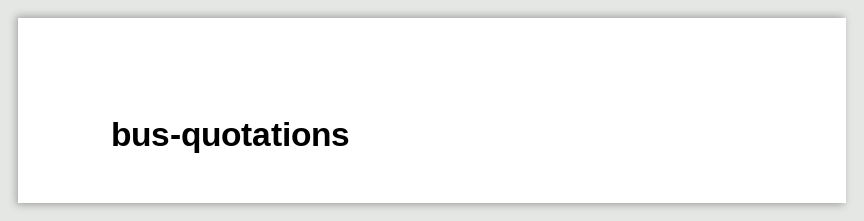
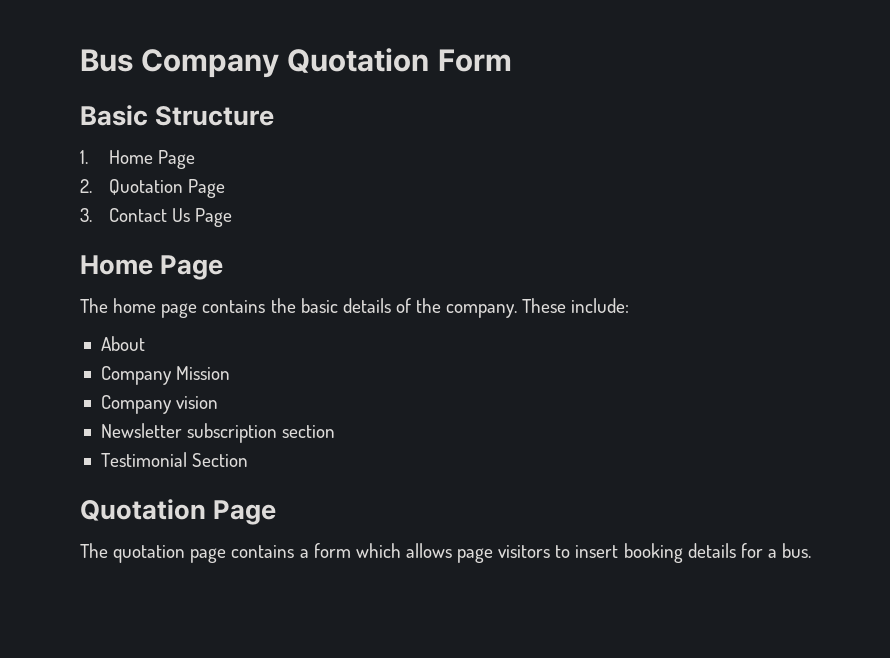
- bus-quotations
+ Bus Company Quotation Form
+ Basic Structure
+ 1. Home Page
+ 2. Quotation Page
+ 3. Contact Us Page
+ Home Page
+ The home page contains the basic details of the company. These include:
+ About
+ Company Mission
+ Company vision
+ Newsletter subscription section
+ Testimonial Section
+ Quotation Page
+ The quotation page contains a form which allows page visitors to insert booking details for a bus.

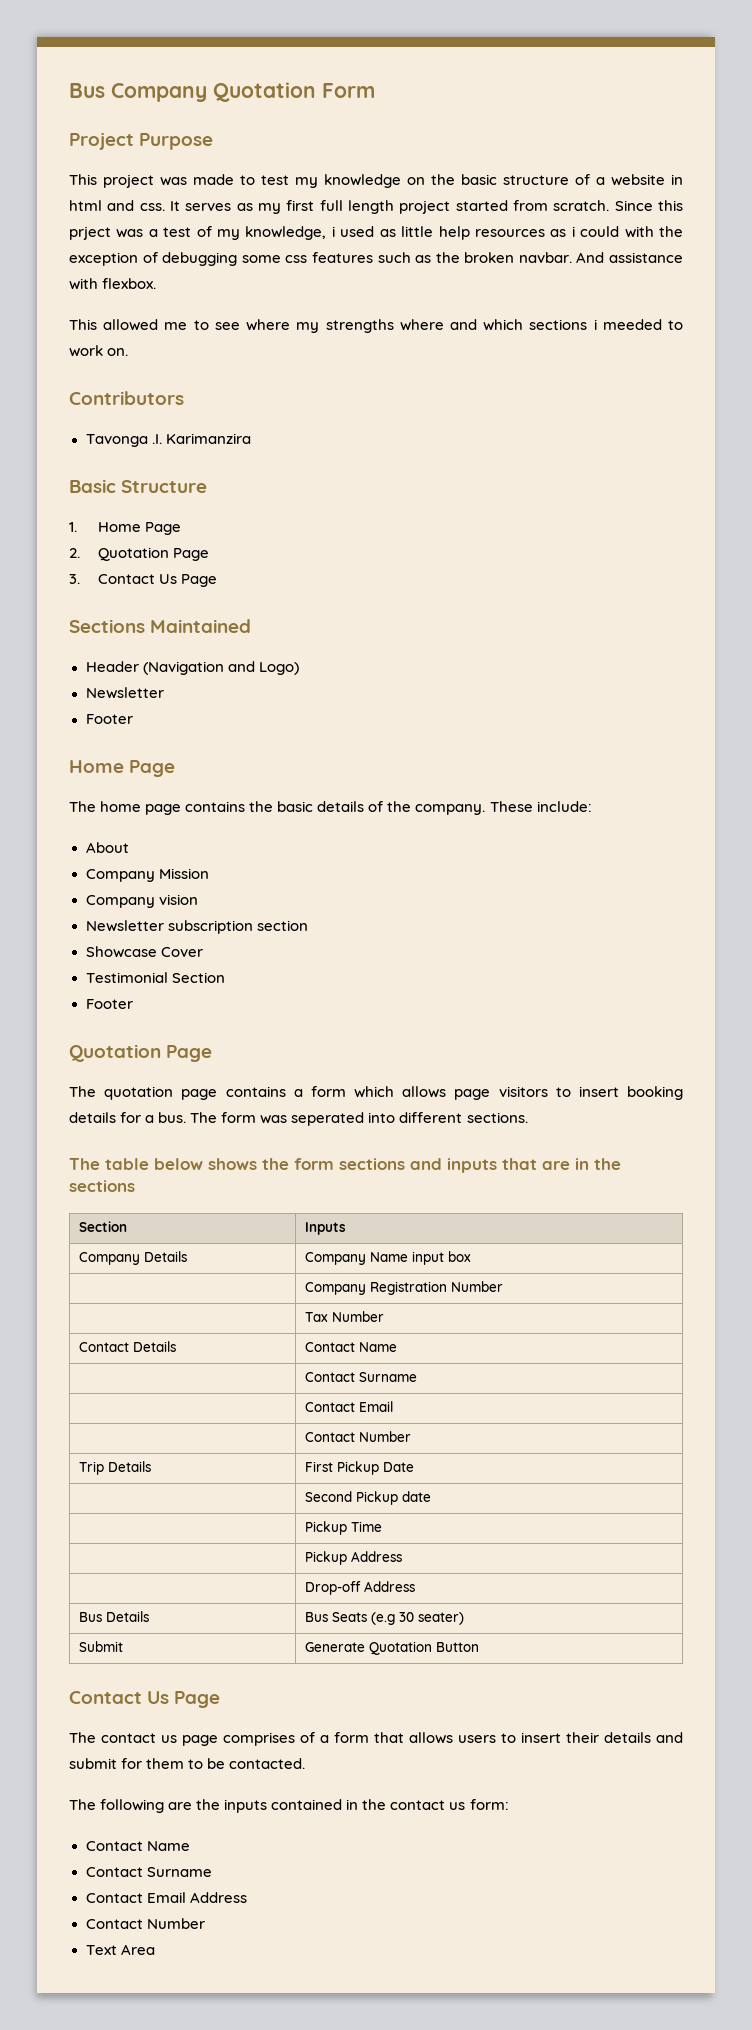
+ Project Purpose
+ This project was made to test my knowledge on the basic structure of a website in html and css. It serves as my first full length project started from scratch. Since this prject was a test of my knowledge, i used as little help resources as i could with the exception of debugging some css features such as the broken navbar. And assistance with flexbox.
+ This allowed me to see where my strengths where and which sections i meeded to work on.
+ Contributors
+ Tavonga .I. Karimanzira
+ Sections Maintained
+ Header (Navigation and Logo)
+ Newsletter
+ Footer
+ Showcase Cover
  Testimonial Section
+ Footer
+ The form was seperated into different sections.
+ The table below shows the form sections and inputs that are in the sections
+ Section | Inputs
+ Company Details | Company Name input box
+ | Company Registration Number
+ | Tax Number
+ Contact Details | Contact Name
+ | Contact Surname
+ | Contact Email
+ | Contact Number
+ Trip Details | First Pickup Date
+ | Second Pickup date
+ | Pickup Time
+ | Pickup Address
+ | Drop-off Address
+ Bus Details | Bus Seats (e.g 30 seater)
+ Submit | Generate Quotation Button
+ Contact Us Page
+ The contact us page comprises of a form that allows users to insert their details and submit for them to be contacted.
+ The following are the inputs contained in the contact us form:
+ Contact Name
+ Contact Surname
+ Contact Email Address
+ Contact Number
+ Text Area

